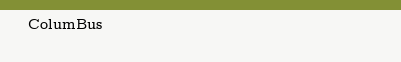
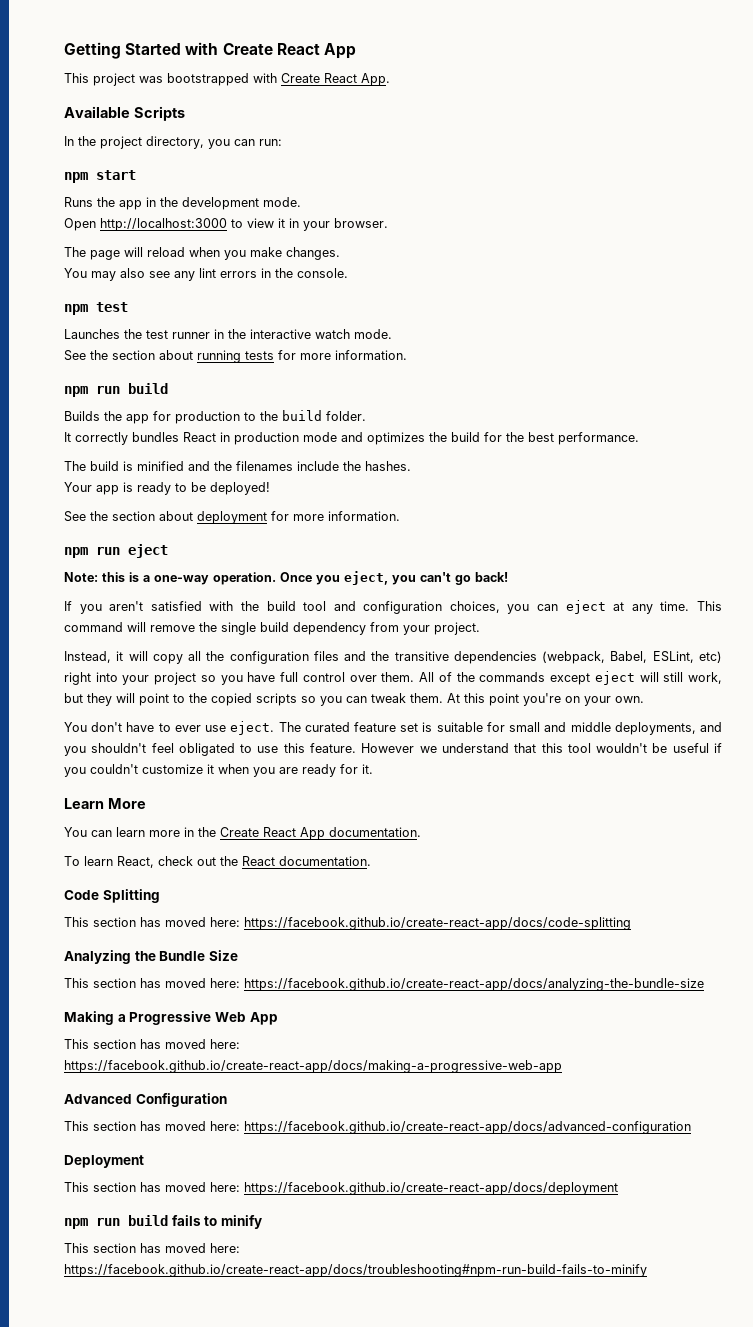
- ColumBus
+ Getting Started with Create React App
+ This project was bootstrapped with Create React App.
+ Available Scripts
+ In the project directory, you can run:
+ npm start
+ Runs the app in the development mode.
+ Open http://localhost:3000 to view it in your browser.
+ The page will reload when you make changes.
+ You may also see any lint errors in the console.
+ npm test
+ Launches the test runner in the interactive watch mode.
+ See the section about running tests for more information.
+ npm run build
+ Builds the app for production to the build folder.
+ It correctly bundles React in production mode and optimizes the build for the best performance.
+ The build is minified and the filenames include the hashes.
+ Your app is ready to be deployed!
+ See the section about deployment for more information.
+ npm run eject
+ Note: this is a one-way operation. Once you eject, you can't go back!
+ If you aren't satisfied with the build tool and configuration choices, you can eject at any time. This command will remove the single build dependency from your project.
+ Instead, it will copy all the configuration files and the transitive dependencies (webpack, Babel, ESLint, etc) right into your project so you have full control over them. All of the commands except eject will still work, but they will point to the copied scripts so you can tweak them. At this point you're on your own.
+ You don't have to ever use eject. The curated feature set is suitable for small and middle deployments, and you shouldn't feel obligated to use this feature. However we understand that this tool wouldn't be useful if you couldn't customize it when you are ready for it.
+ Learn More
+ You can learn more in the Create React App documentation.
+ To learn React, check out the React documentation.
+ Code Splitting
+ This section has moved here: https://facebook.github.io/create-react-app/docs/code-splitting
+ Analyzing the Bundle Size
+ This section has moved here: https://facebook.github.io/create-react-app/docs/analyzing-the-bundle-size
+ Making a Progressive Web App
+ This section has moved here: https://facebook.github.io/create-react-app/docs/making-a-progressive-web-app
+ Advanced Configuration
+ This section has moved here: https://facebook.github.io/create-react-app/docs/advanced-configuration
+ Deployment
+ This section has moved here: https://facebook.github.io/create-react-app/docs/deployment
+ npm run build fails to minify
+ This section has moved here: https://facebook.github.io/create-react-app/docs/troubleshooting#npm-run-build-fails-to-minify

